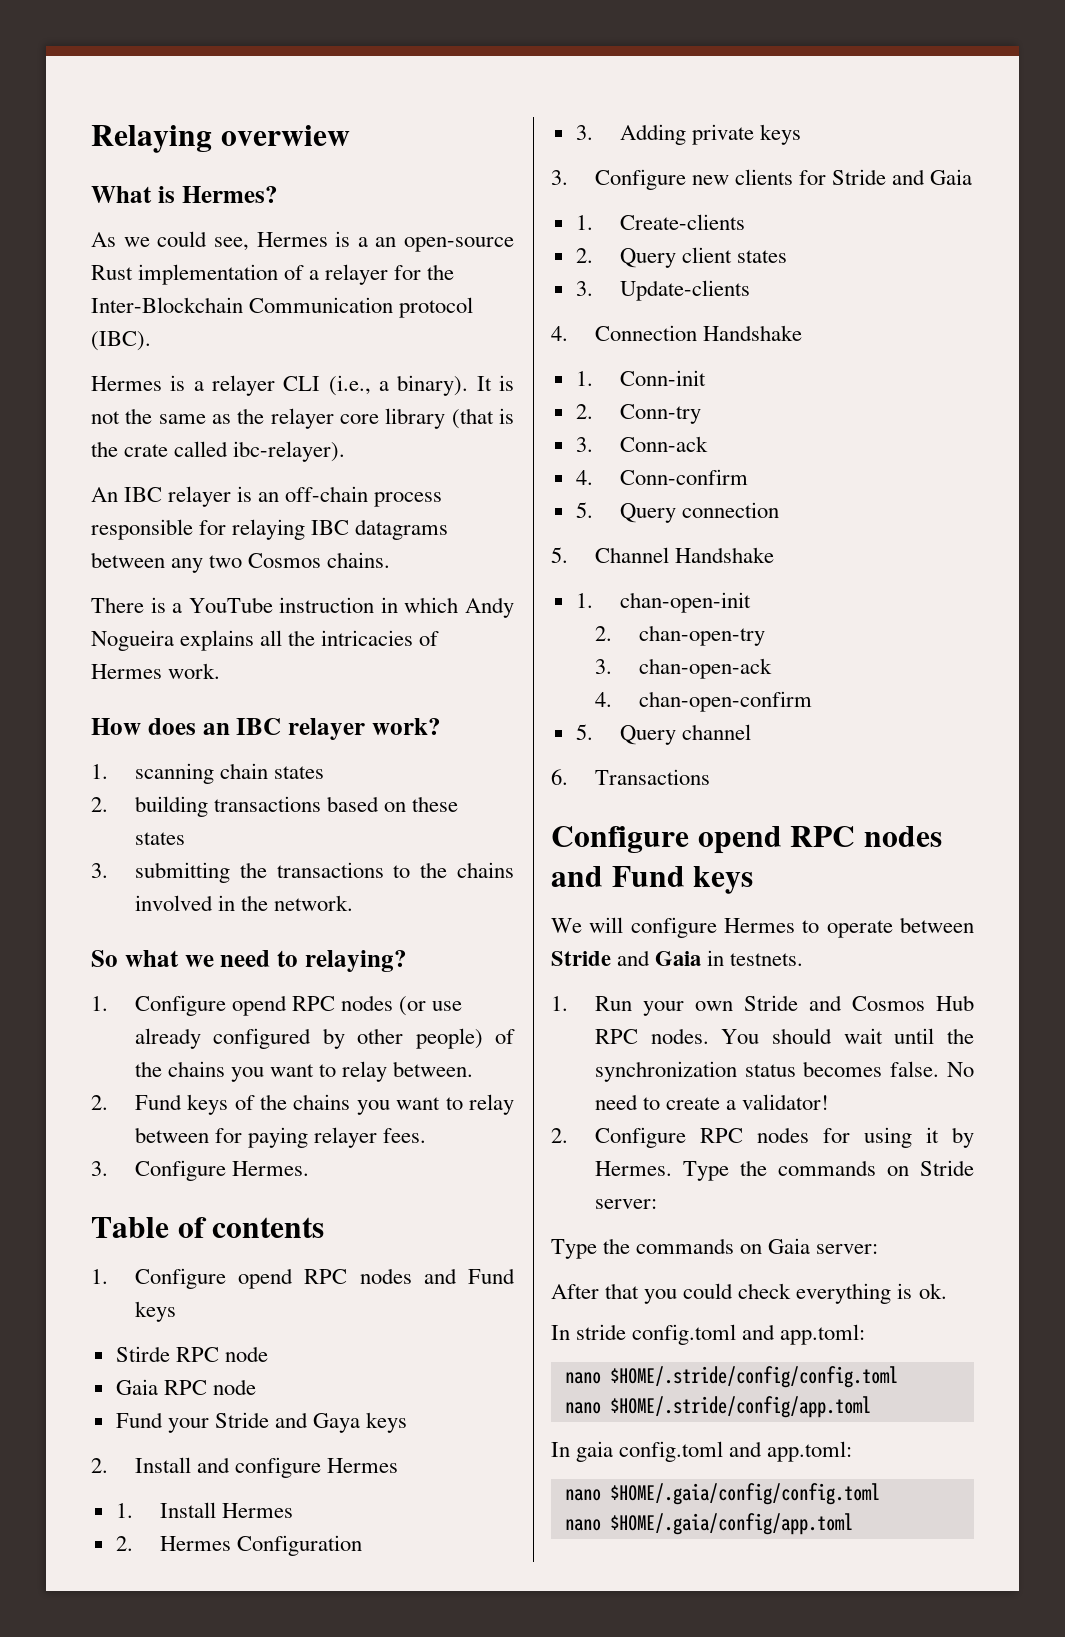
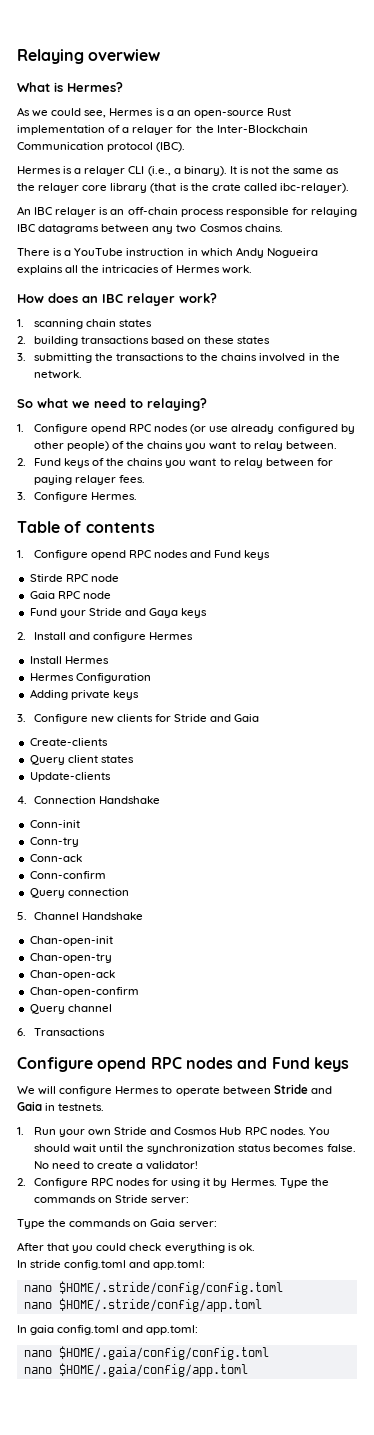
- 1. Install Hermes
+ Install Hermes
- 2. Hermes Configuration
+ Hermes Configuration
- 3. Adding private keys
+ Adding private keys
- 1. Create-clients
+ Create-clients
- 2. Query client states
+ Query client states
- 3. Update-clients
+ Update-clients
- 1. Conn-init
+ Conn-init
- 2. Conn-try
+ Conn-try
- 3. Conn-ack
+ Conn-ack
- 4. Conn-confirm
+ Conn-confirm
- 5. Query connection
+ Query connection
- 1. chan-open-init
- 2. chan-open-try
- 3. chan-open-ack
- 4. chan-open-confirm
- 5. Query channel
+ Chan-open-init
+ Chan-open-try
+ Chan-open-ack
+ Chan-open-confirm
+ Query channel

